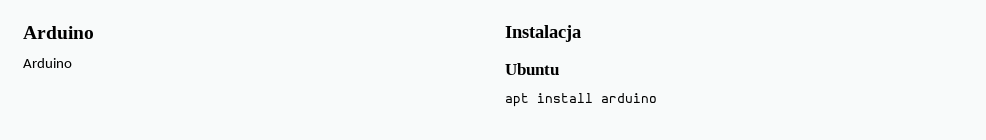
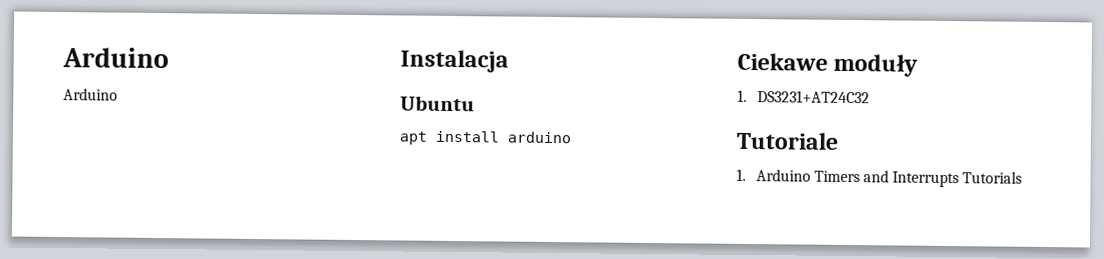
+ Ciekawe moduły
+ 1. DS3231+AT24C32
+ Tutoriale
+ 1. Arduino Timers and Interrupts Tutorials

